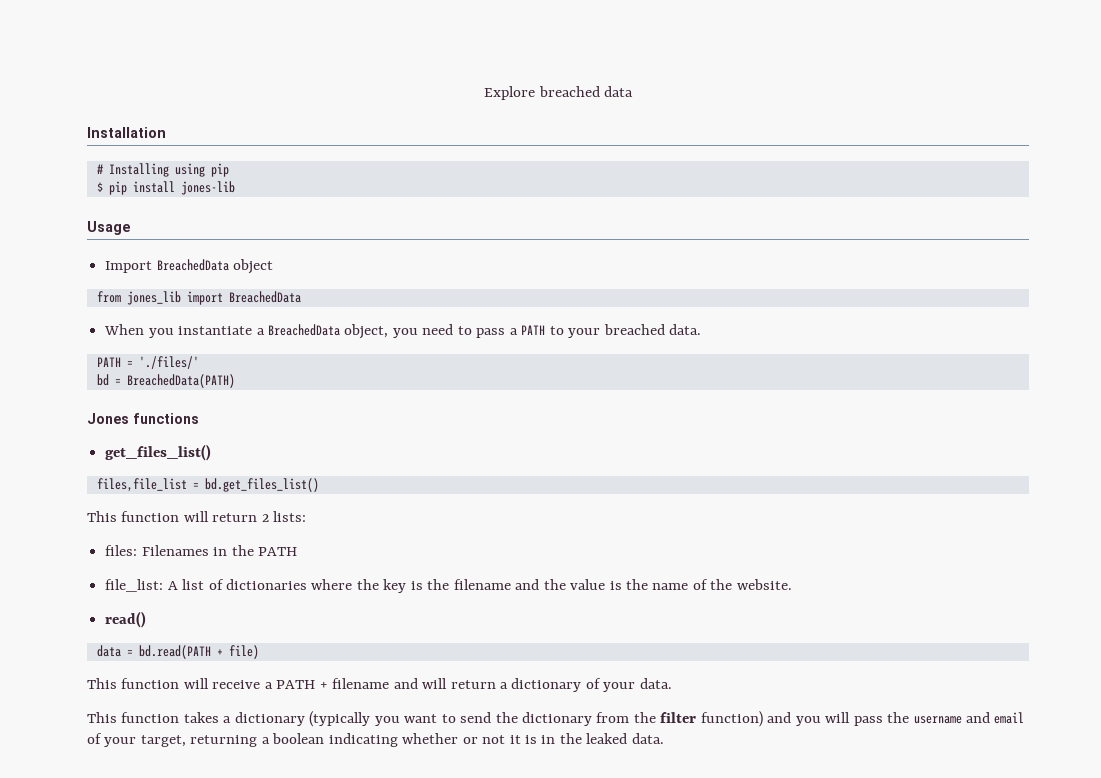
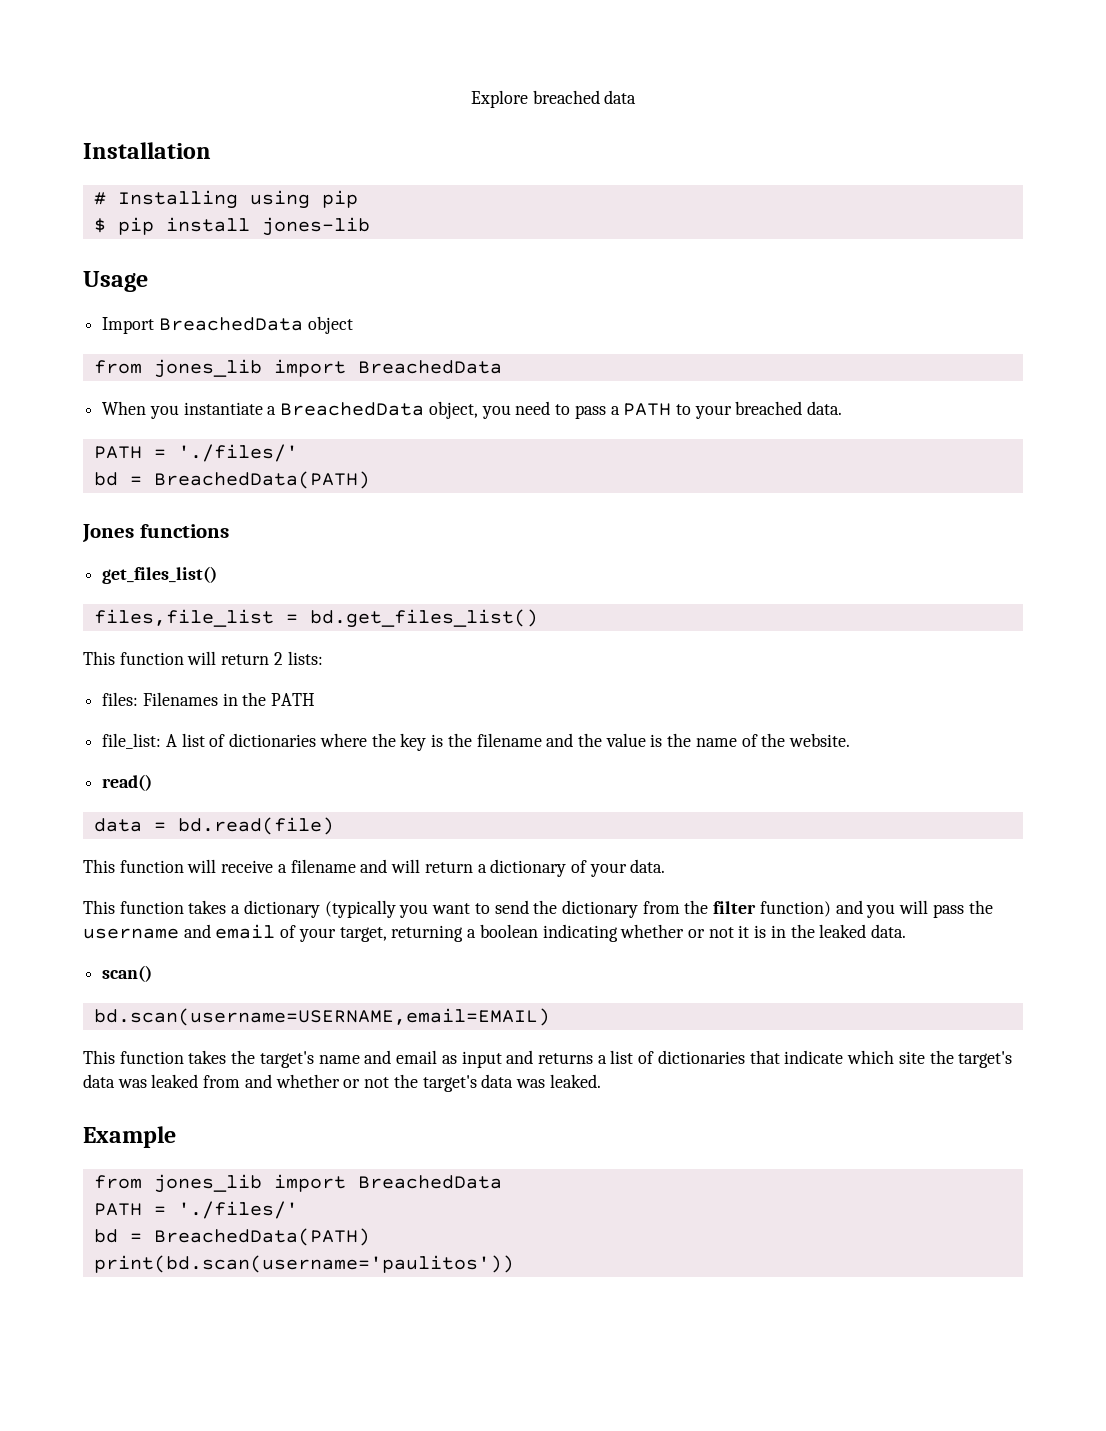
- data = bd.read(PATH + file)
+ data = bd.read(file)
- This function will receive a PATH + filename and will return a dictionary of your data.
+ This function will receive a filename and will return a dictionary of your data.
+ scan()
+ bd.scan(username=USERNAME,email=EMAIL)
+ This function takes the target's name and email as input and returns a list of dictionaries that indicate which site the target's data was leaked from and whether or not the target's data was leaked.
+ Example
+ from jones_lib import BreachedData
+ PATH = './files/'
+ bd = BreachedData(PATH)
+ print(bd.scan(username='paulitos'))

